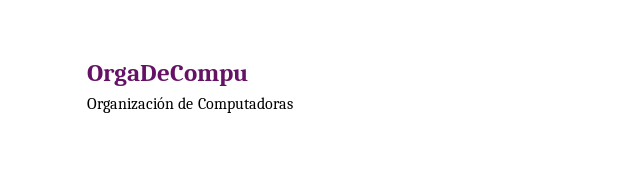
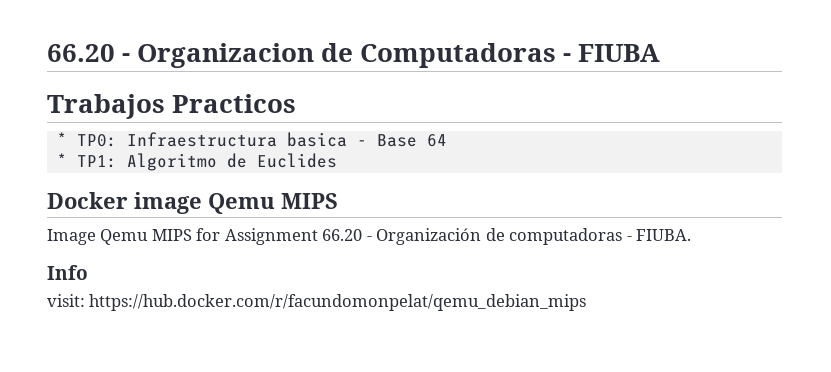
- OrgaDeCompu
- Organización de Computadoras
+ 66.20 - Organizacion de Computadoras - FIUBA
+ Trabajos Practicos
+ * TP0: Infraestructura basica - Base 64
+ * TP1: Algoritmo de Euclides
+ Docker image Qemu MIPS
+ Image Qemu MIPS for Assignment 66.20 - Organización de computadoras - FIUBA.
+ Info
+ visit: https://hub.docker.com/r/facundomonpelat/qemu_debian_mips

